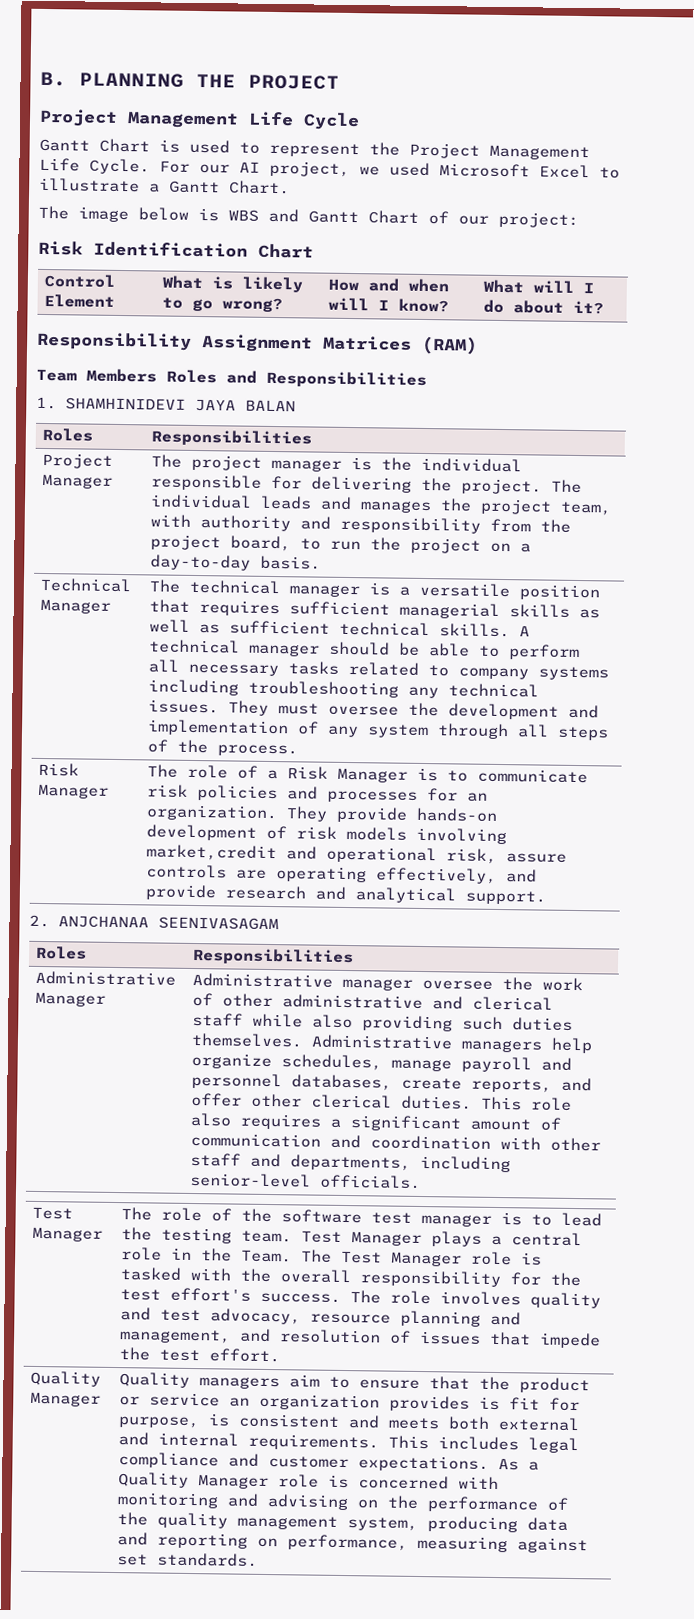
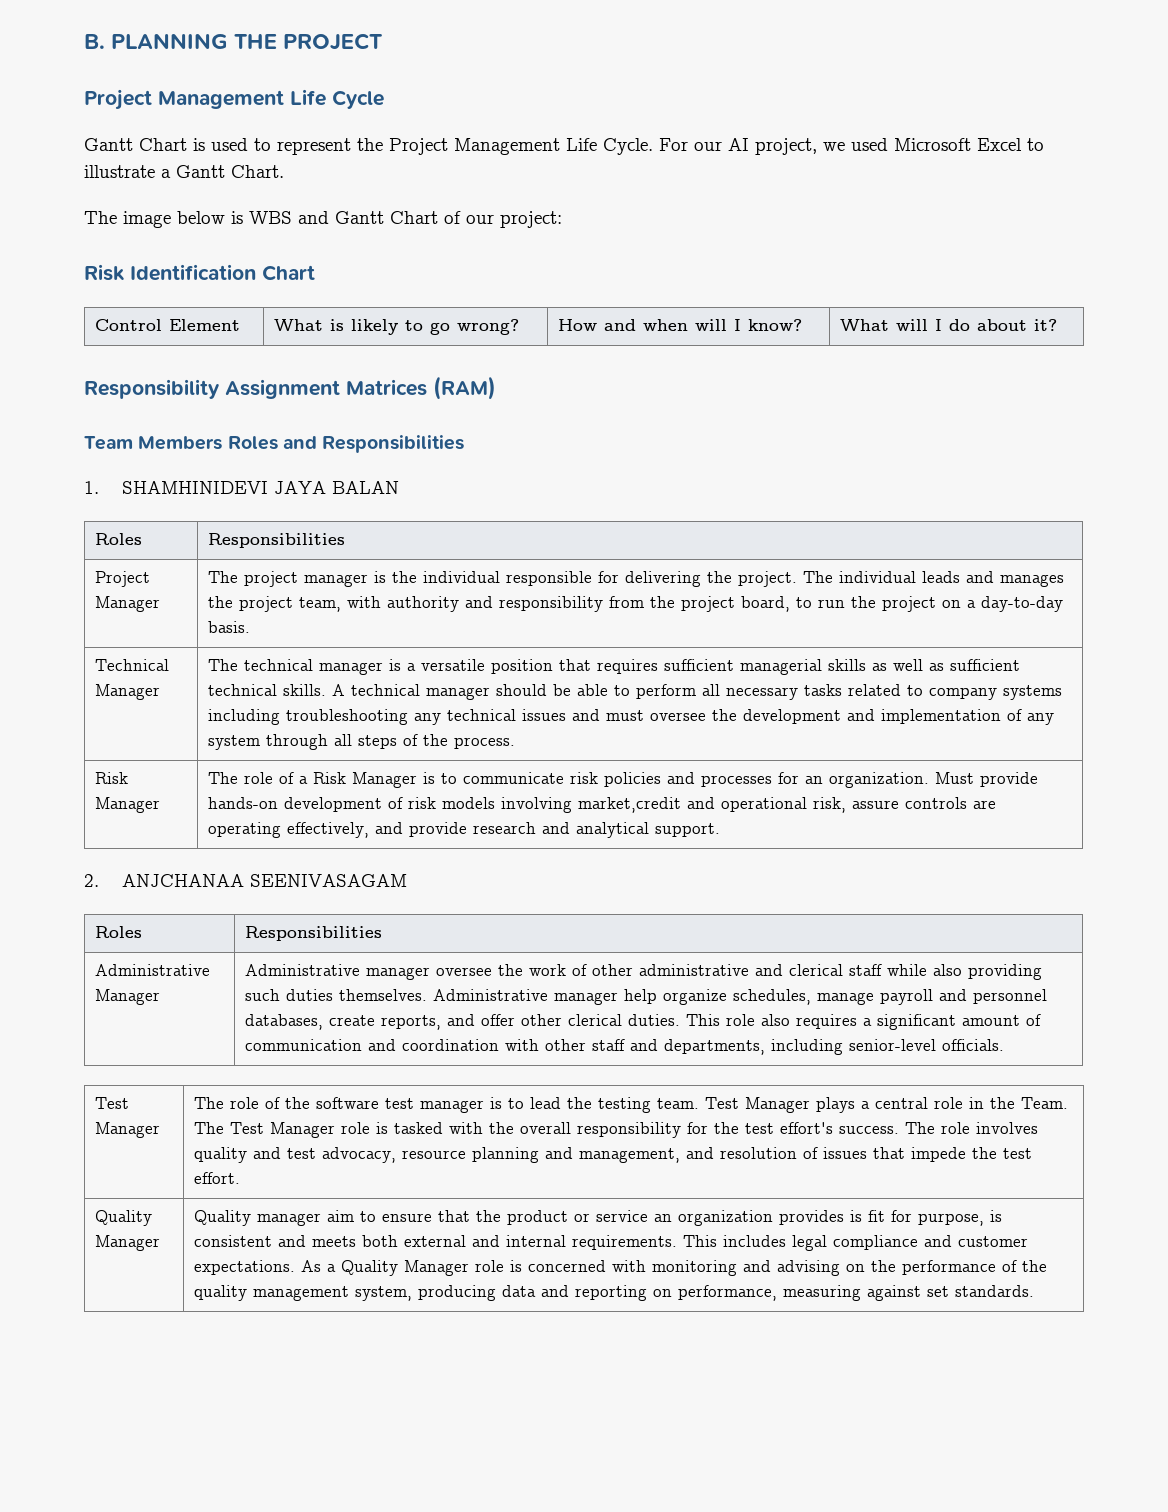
- A technical manager should be able to perform all necessary tasks related to company systems including troubleshooting any technical issues. They must oversee the development and implementation of any system through all steps of the process.
+ A technical manager should be able to perform all necessary tasks related to company systems including troubleshooting any technical issues and must oversee the development and implementation of any system through all steps of the process.
- They provide hands-on development of risk models involving market,credit and operational risk, assure controls are operating effectively, and provide research and analytical support.
+ Must provide hands-on development of risk models involving market,credit and operational risk, assure controls are operating effectively, and provide research and analytical support.
- Administrative managers help organize schedules, manage payroll and personnel databases, create reports, and offer other clerical duties.
+ Administrative manager help organize schedules, manage payroll and personnel databases, create reports, and offer other clerical duties.
- Quality managers aim to ensure that the product or service an organization provides is fit for purpose, is consistent and meets both external and internal requirements.
+ Quality manager aim to ensure that the product or service an organization provides is fit for purpose, is consistent and meets both external and internal requirements.

